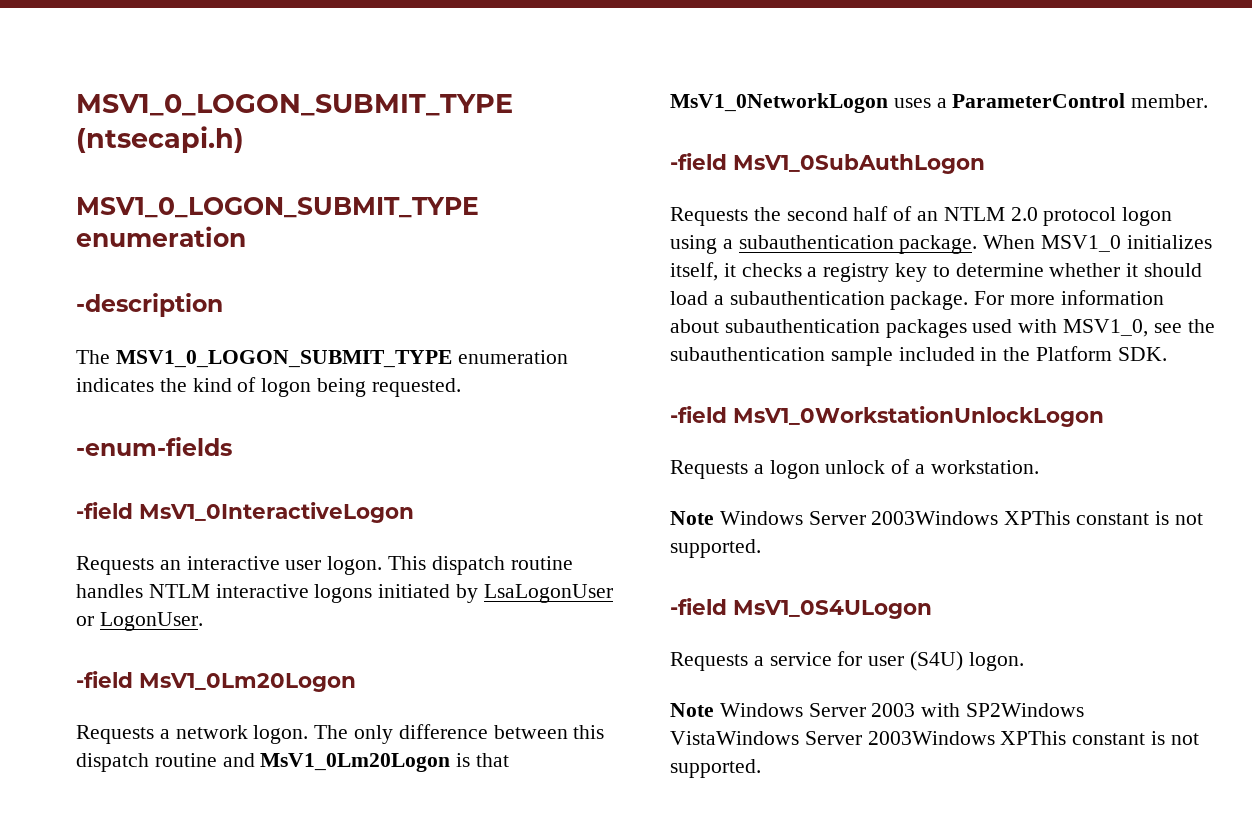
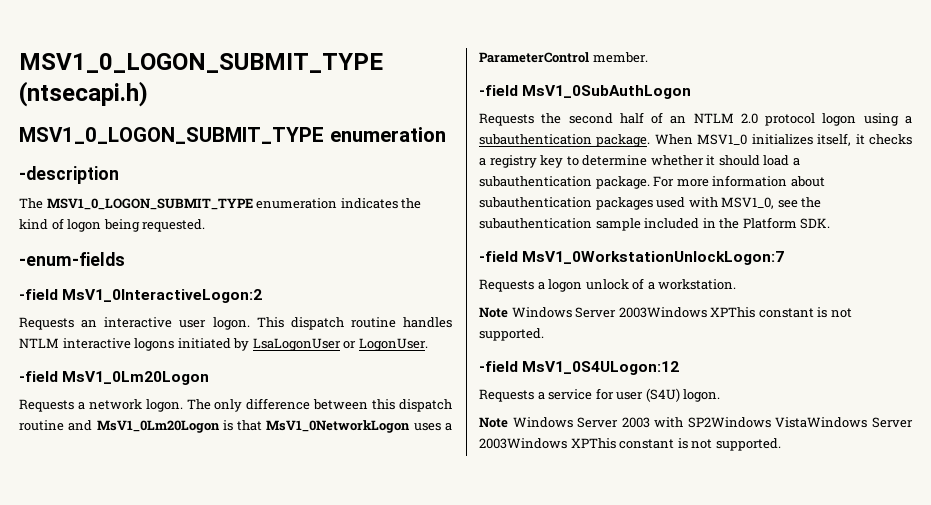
- -field MsV1_0InteractiveLogon
+ -field MsV1_0InteractiveLogon:2
- -field MsV1_0WorkstationUnlockLogon
+ -field MsV1_0WorkstationUnlockLogon:7
- -field MsV1_0S4ULogon
+ -field MsV1_0S4ULogon:12

